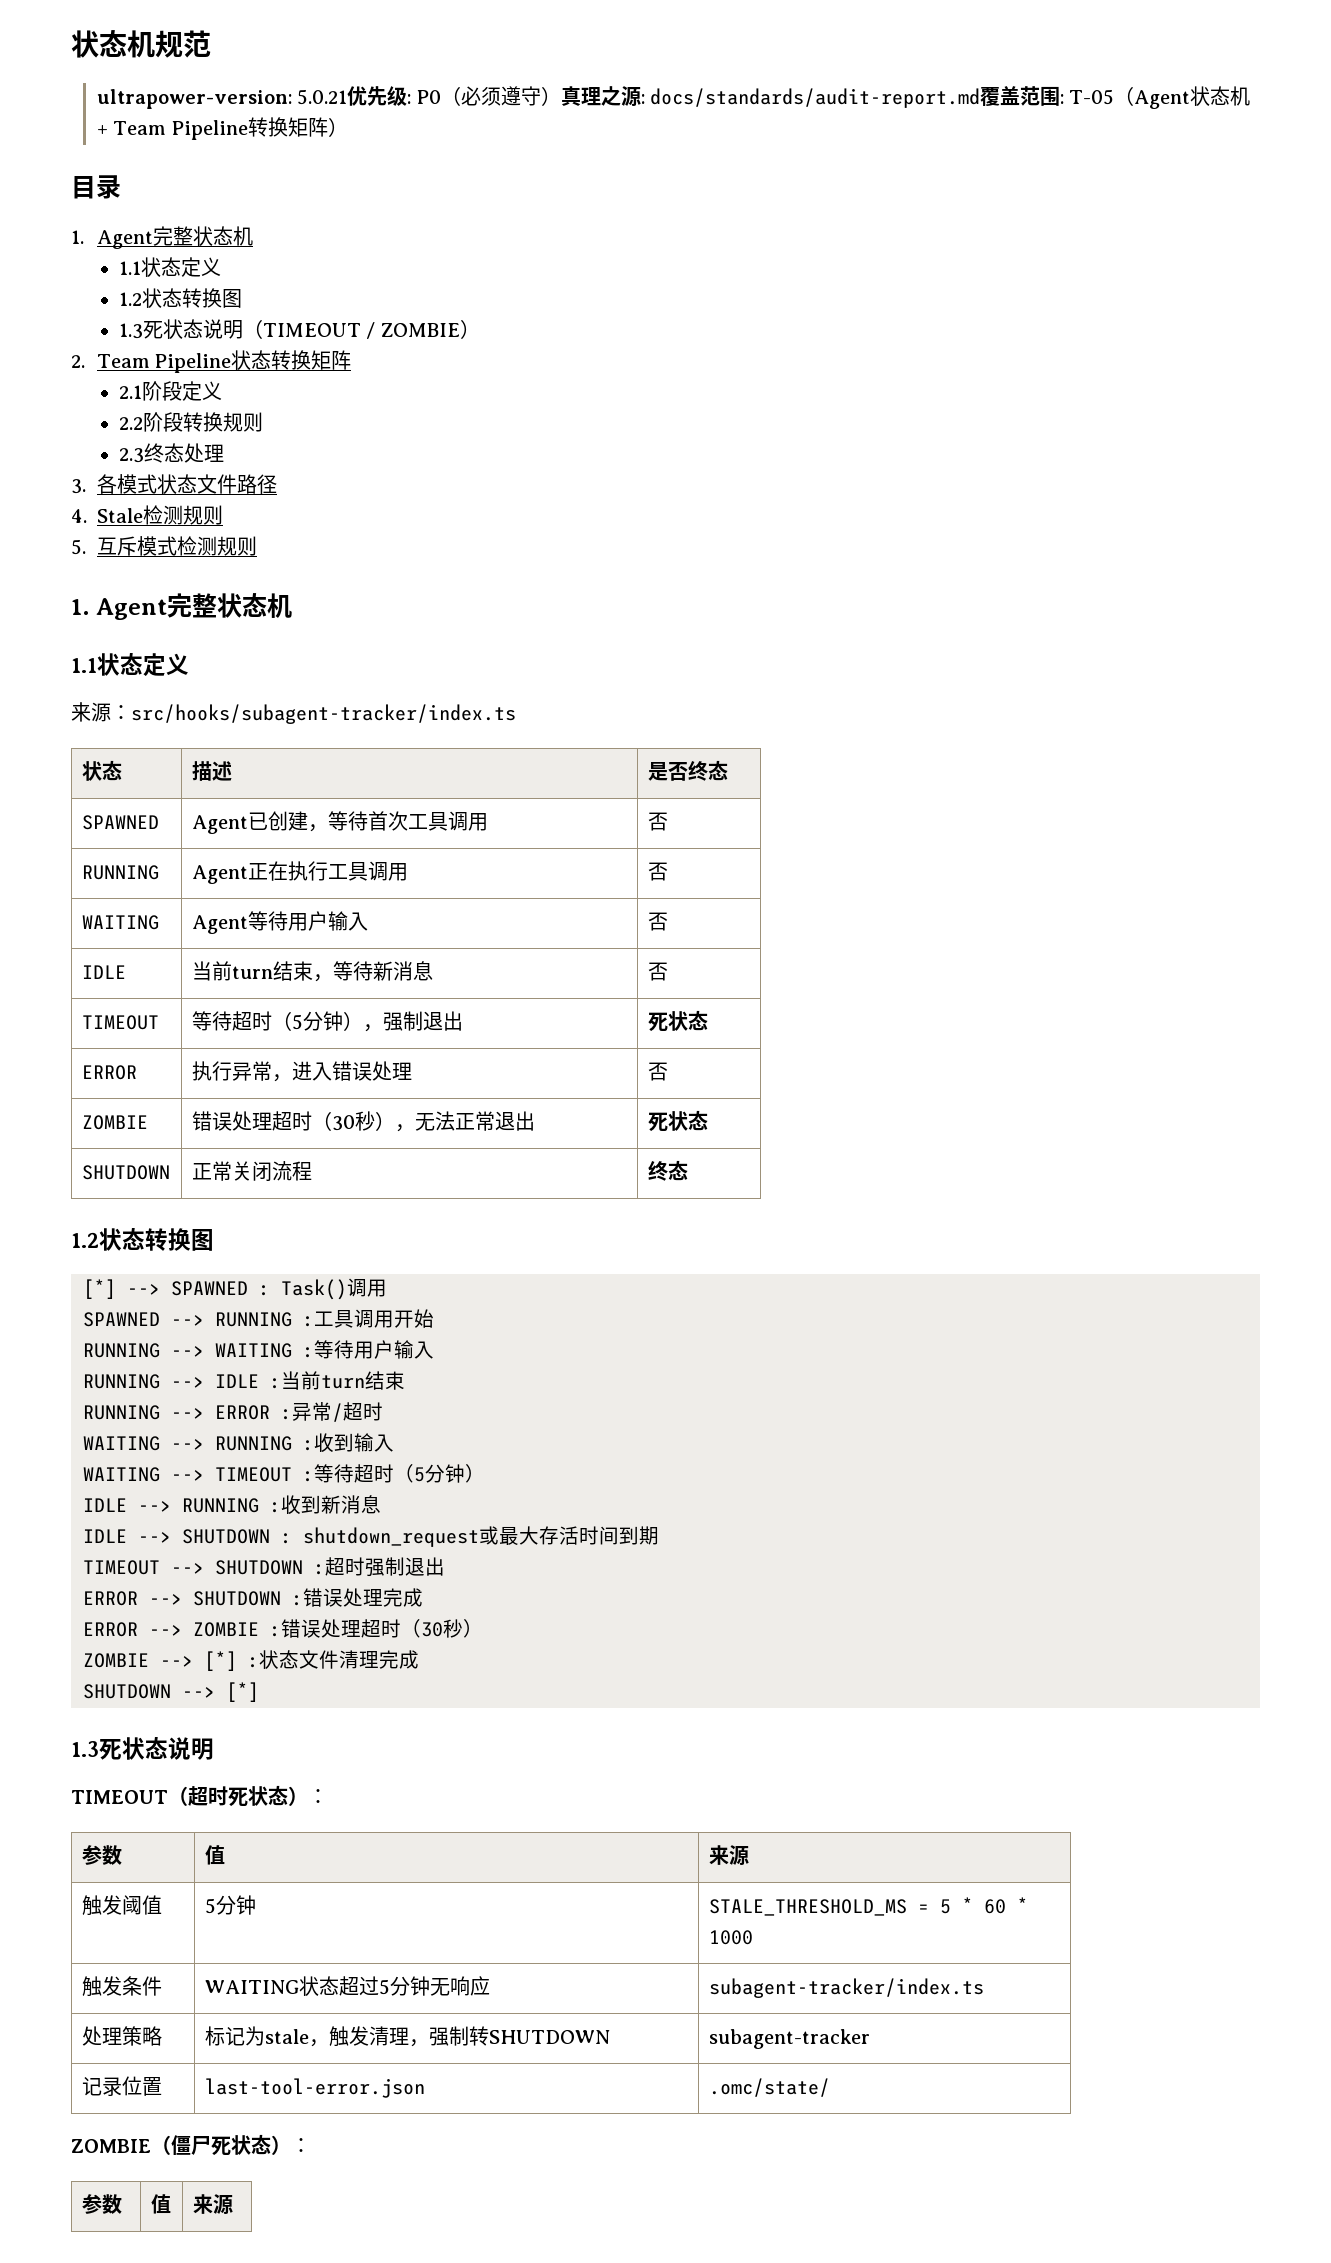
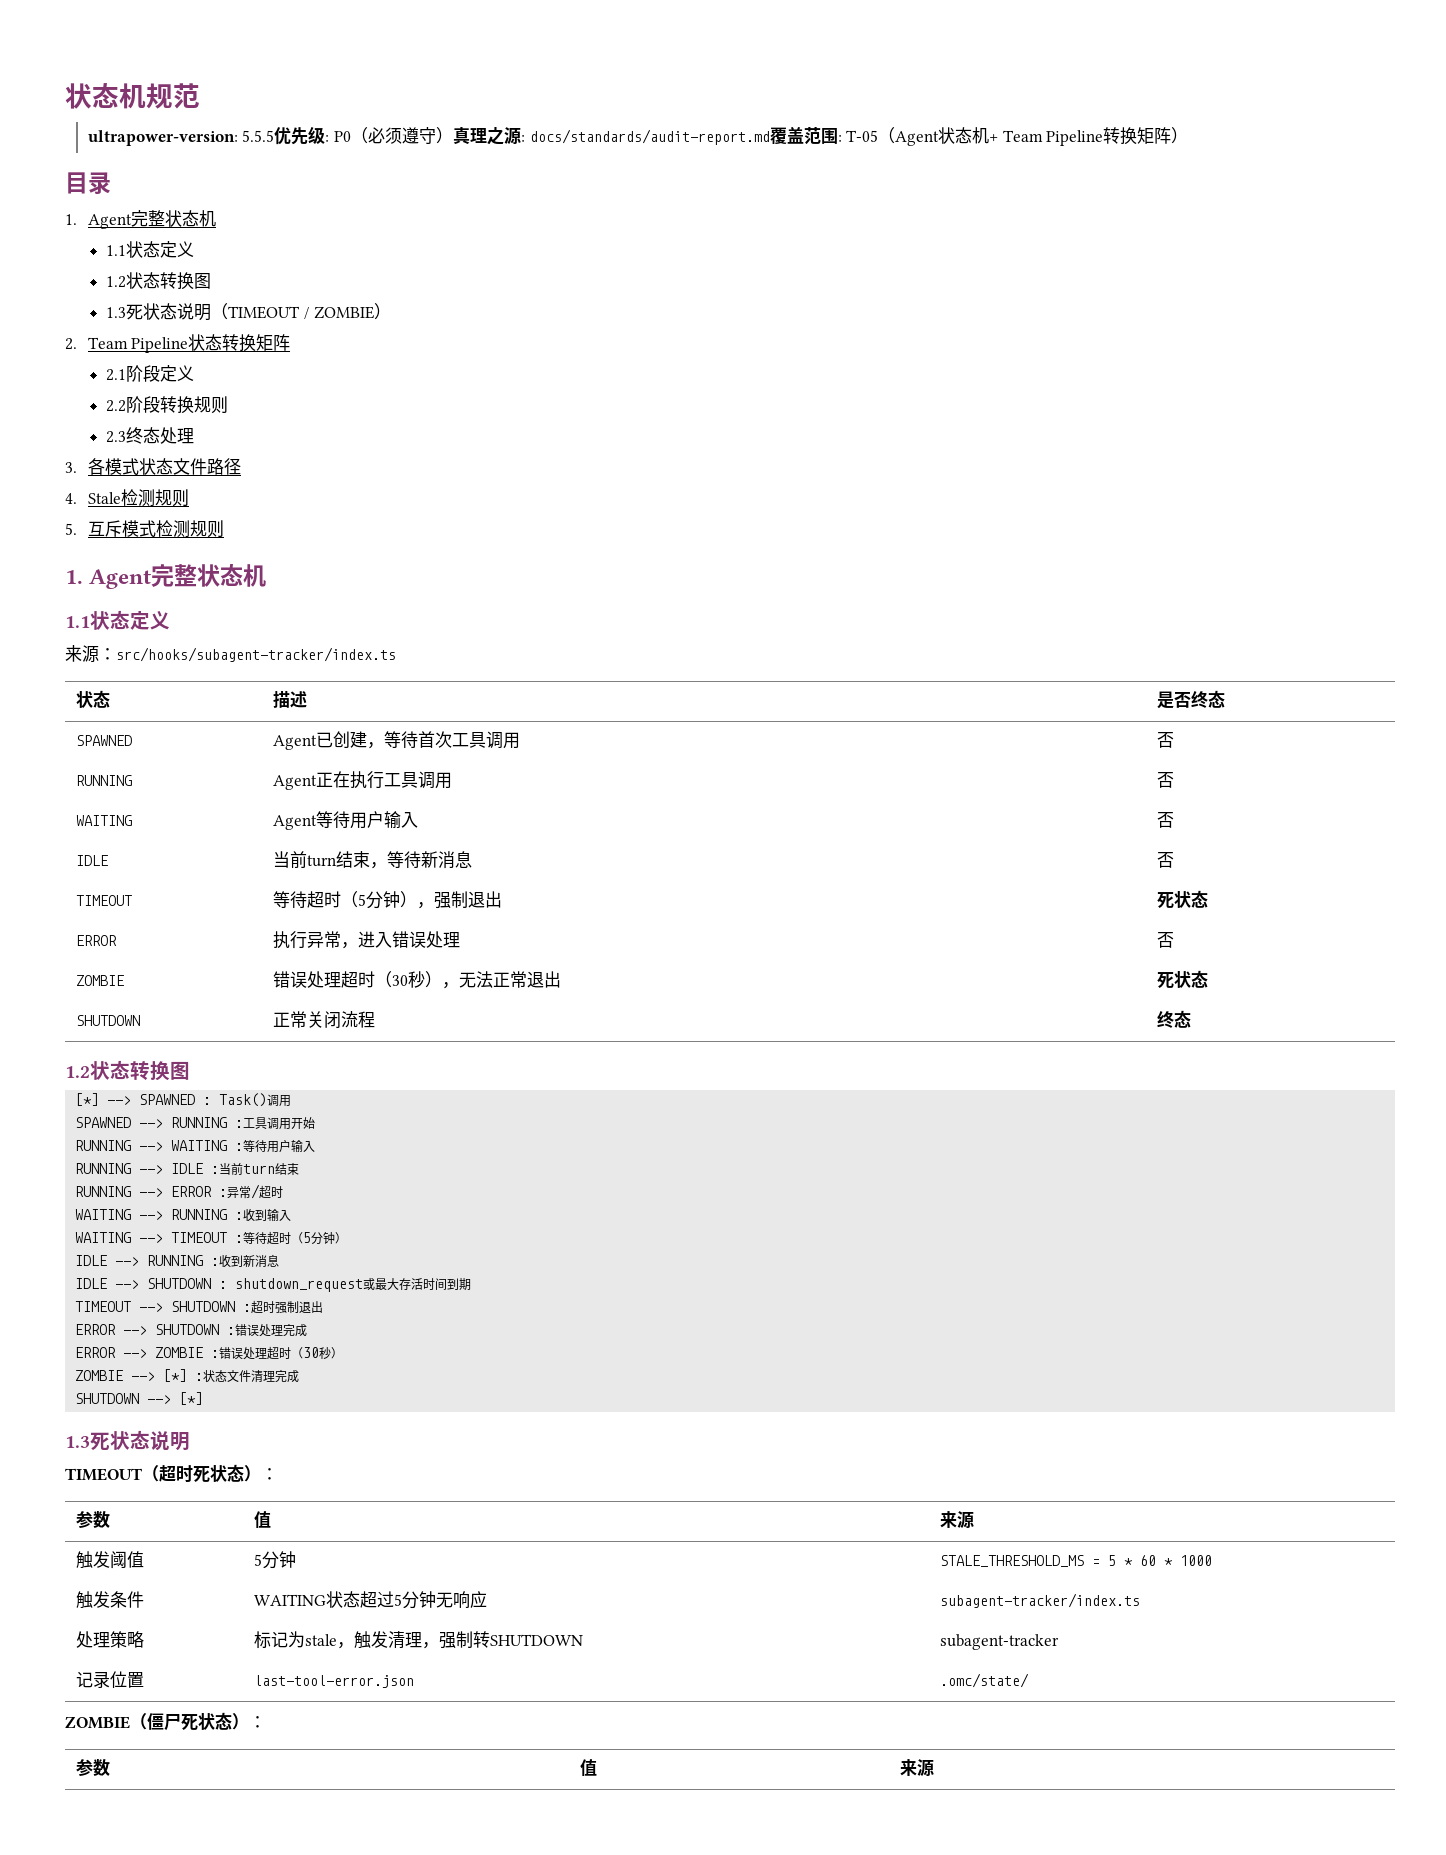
- ultrapower-version: 5.0.21优先级: P0（必须遵守）真理之源: docs/standards/audit-report.md覆盖范围: T-05（Agent状态机+ Team Pipeline转换矩阵）
+ ultrapower-version: 5.5.5优先级: P0（必须遵守）真理之源: docs/standards/audit-report.md覆盖范围: T-05（Agent状态机+ Team Pipeline转换矩阵）

